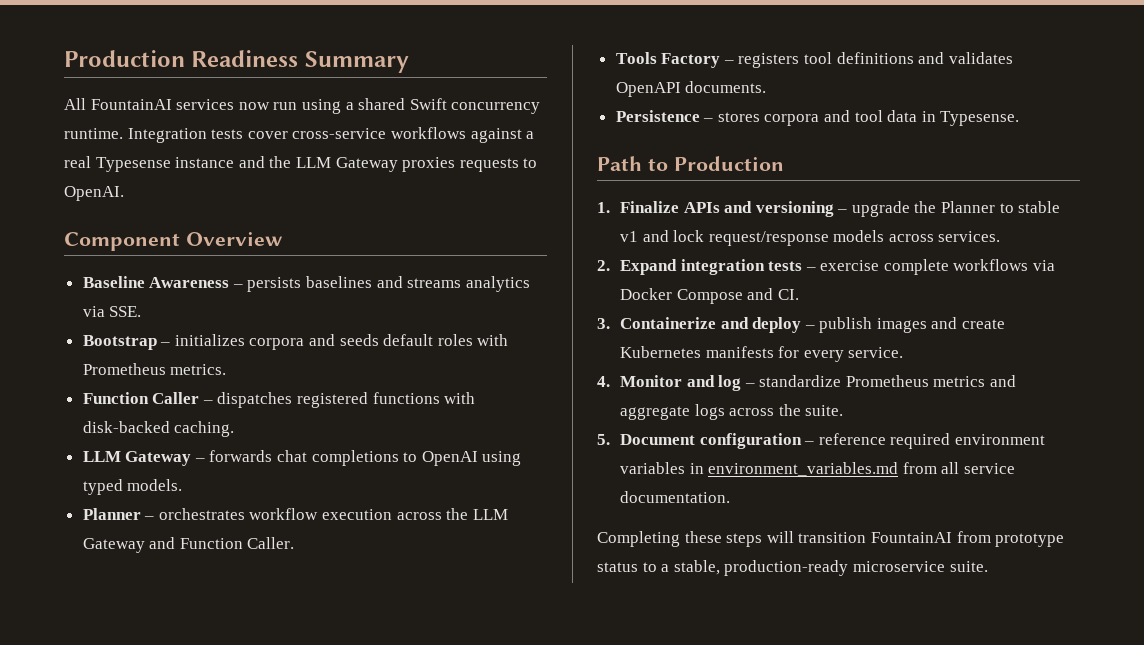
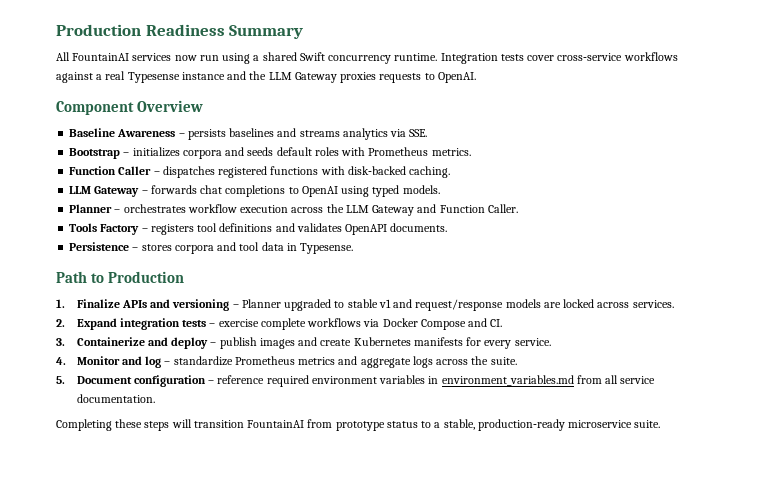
- 1. Finalize APIs and versioning – upgrade the Planner to stable v1 and lock request/response models across services.
+ 1. Finalize APIs and versioning – Planner upgraded to stable v1 and request/response models are locked across services.

